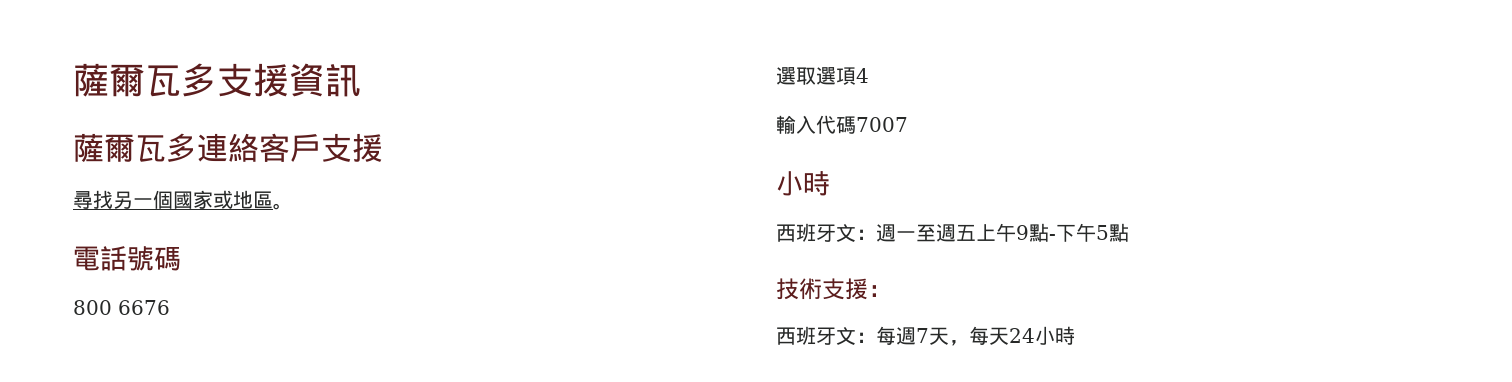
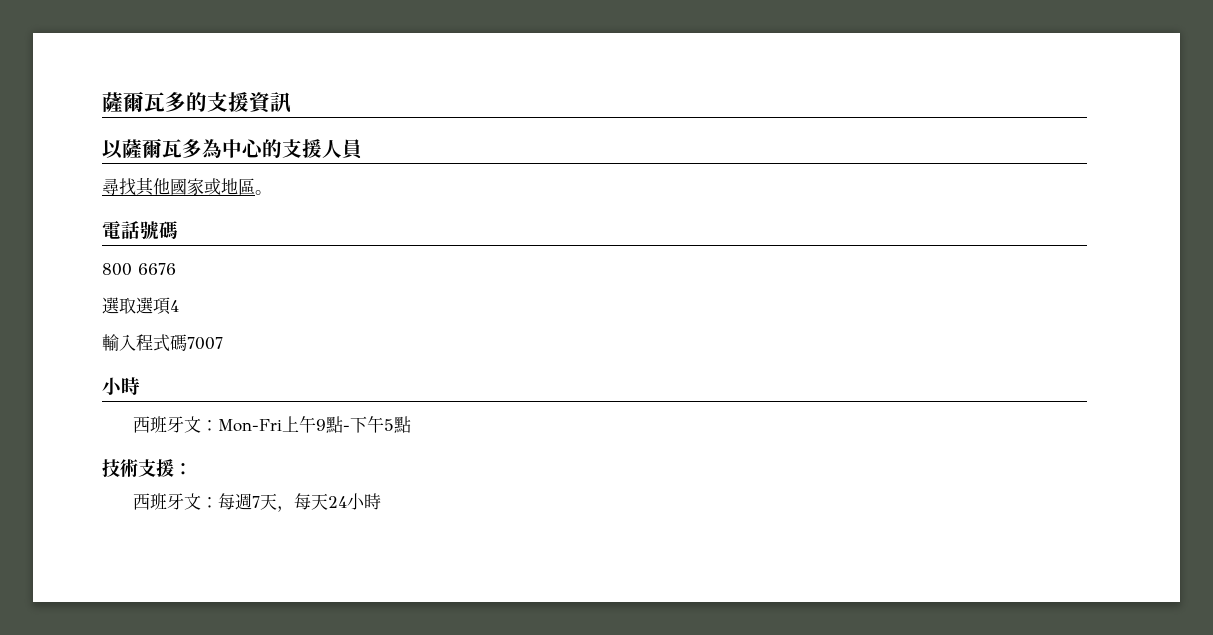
- 薩爾瓦多支援資訊
+ 薩爾瓦多的支援資訊
- 薩爾瓦多連絡客戶支援
+ 以薩爾瓦多為中心的支援人員
- 尋找另一個國家或地區。
+ 尋找其他國家或地區。
- 輸入代碼7007
+ 輸入程式碼7007
- 西班牙文：週一至週五上午9點-下午5點
+ 西班牙文：Mon-Fri上午9點-下午5點

